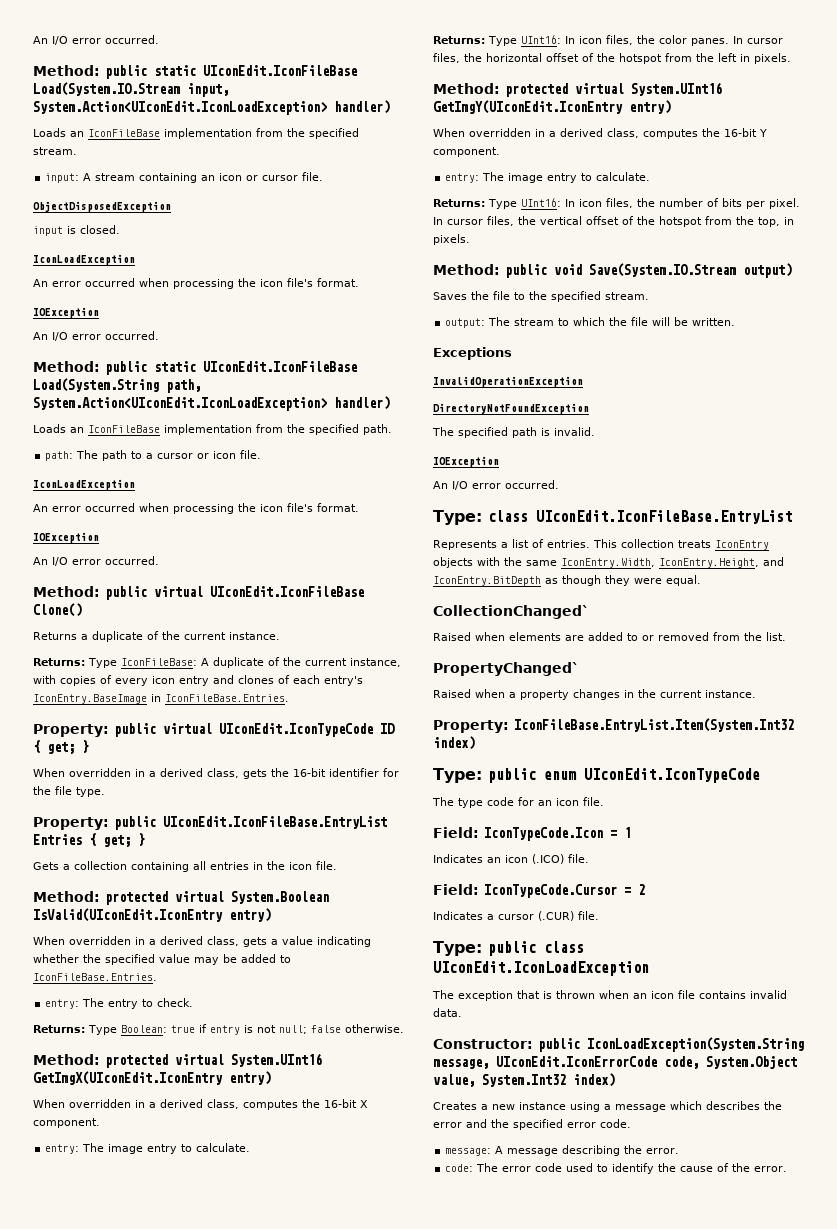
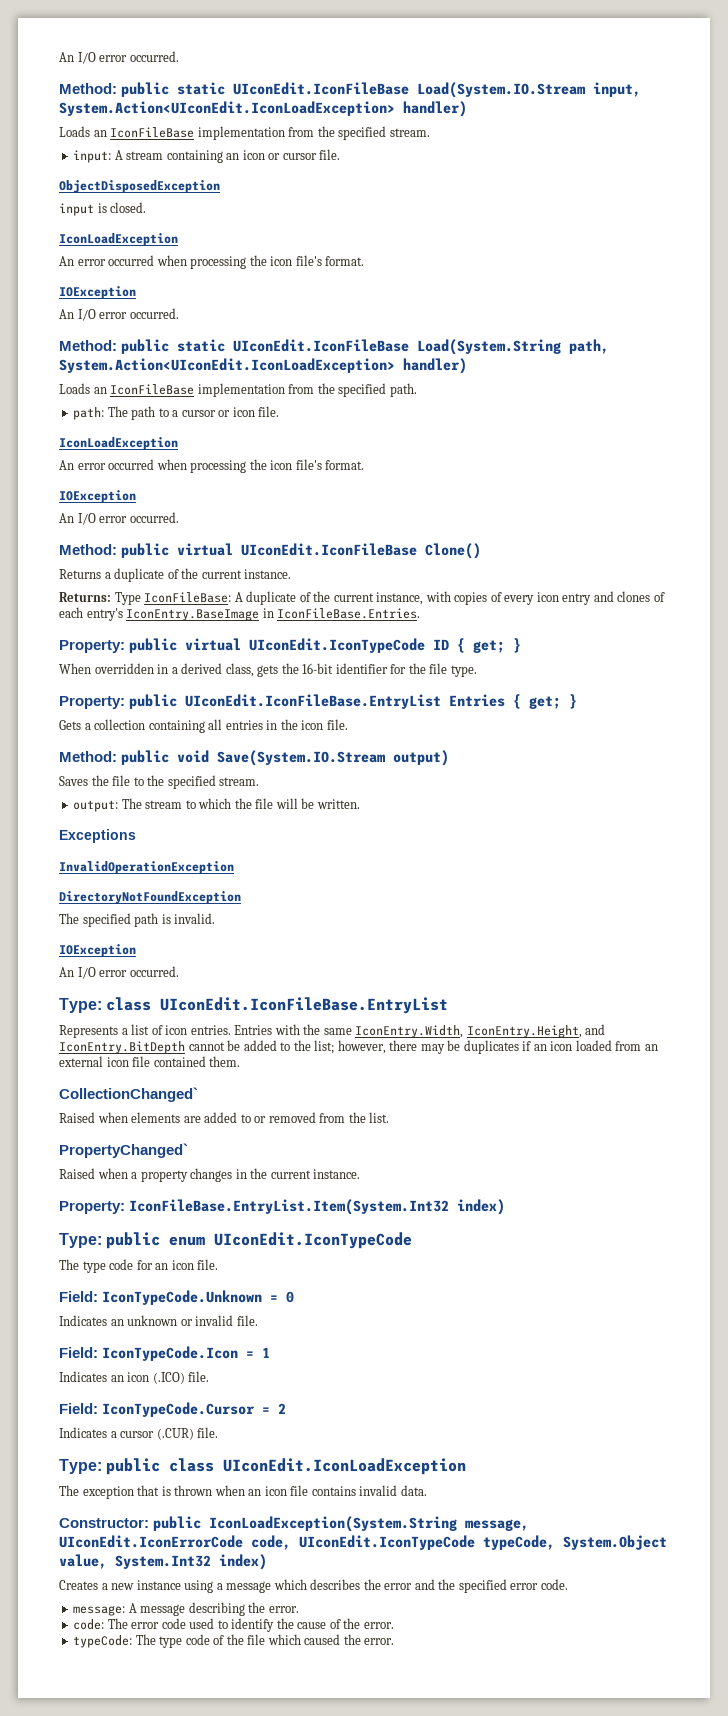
- Method: protected virtual System.Boolean IsValid(UIconEdit.IconEntry entry)
- When overridden in a derived class, gets a value indicating whether the specified value may be added to IconFileBase.Entries.
- entry: The entry to check.
- Returns: Type Boolean: true if entry is not null; false otherwise.
- Method: protected virtual System.UInt16 GetImgX(UIconEdit.IconEntry entry)
- When overridden in a derived class, computes the 16-bit X component.
- entry: The image entry to calculate.
- Returns: Type UInt16: In icon files, the color panes. In cursor files, the horizontal offset of the hotspot from the left in pixels.
- Method: protected virtual System.UInt16 GetImgY(UIconEdit.IconEntry entry)
- When overridden in a derived class, computes the 16-bit Y component.
- entry: The image entry to calculate.
- Returns: Type UInt16: In icon files, the number of bits per pixel. In cursor files, the vertical offset of the hotspot from the top, in pixels.
- Represents a list of entries. This collection treats IconEntry objects with the same IconEntry.Width, IconEntry.Height, and IconEntry.BitDepth as though they were equal.
+ Represents a list of icon entries. Entries with the same IconEntry.Width, IconEntry.Height, and IconEntry.BitDepth cannot be added to the list; however, there may be duplicates if an icon loaded from an external icon file contained them.
+ Field: IconTypeCode.Unknown = 0
+ Indicates an unknown or invalid file.
- Constructor: public IconLoadException(System.String message, UIconEdit.IconErrorCode code, System.Object value, System.Int32 index)
+ Constructor: public IconLoadException(System.String message, UIconEdit.IconErrorCode code, UIconEdit.IconTypeCode typeCode, System.Object value, System.Int32 index)
+ typeCode: The type code of the file which caused the error.

